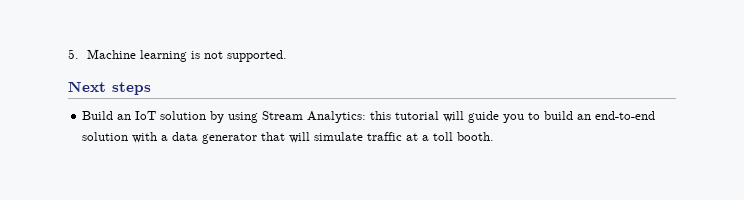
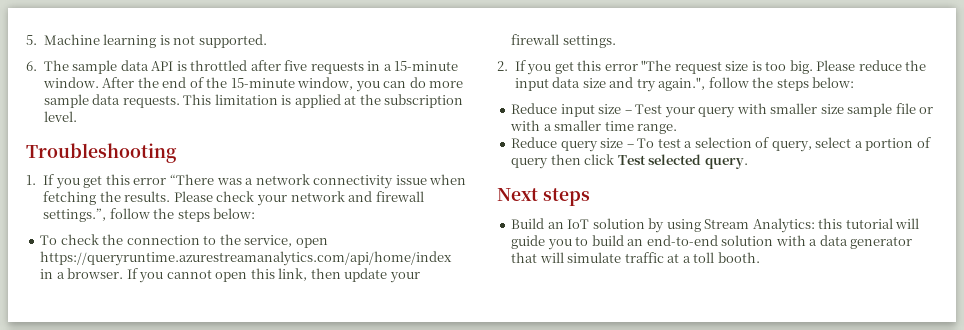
+ 6. The sample data API is throttled after five requests in a 15-minute window. After the end of the 15-minute window, you can do more sample data requests. This limitation is applied at the subscription level.
+ Troubleshooting
+ 1. If you get this error “There was a network connectivity issue when fetching the results. Please check your network and firewall settings.”, follow the steps below:
+ To check the connection to the service, open https://queryruntime.azurestreamanalytics.com/api/home/index in a browser. If you cannot open this link, then update your firewall settings.
+ 2. If you get this error "The request size is too big. Please reduce the input data size and try again.", follow the steps below:
+ Reduce input size – Test your query with smaller size sample file or with a smaller time range.
+ Reduce query size – To test a selection of query, select a portion of query then click Test selected query.

